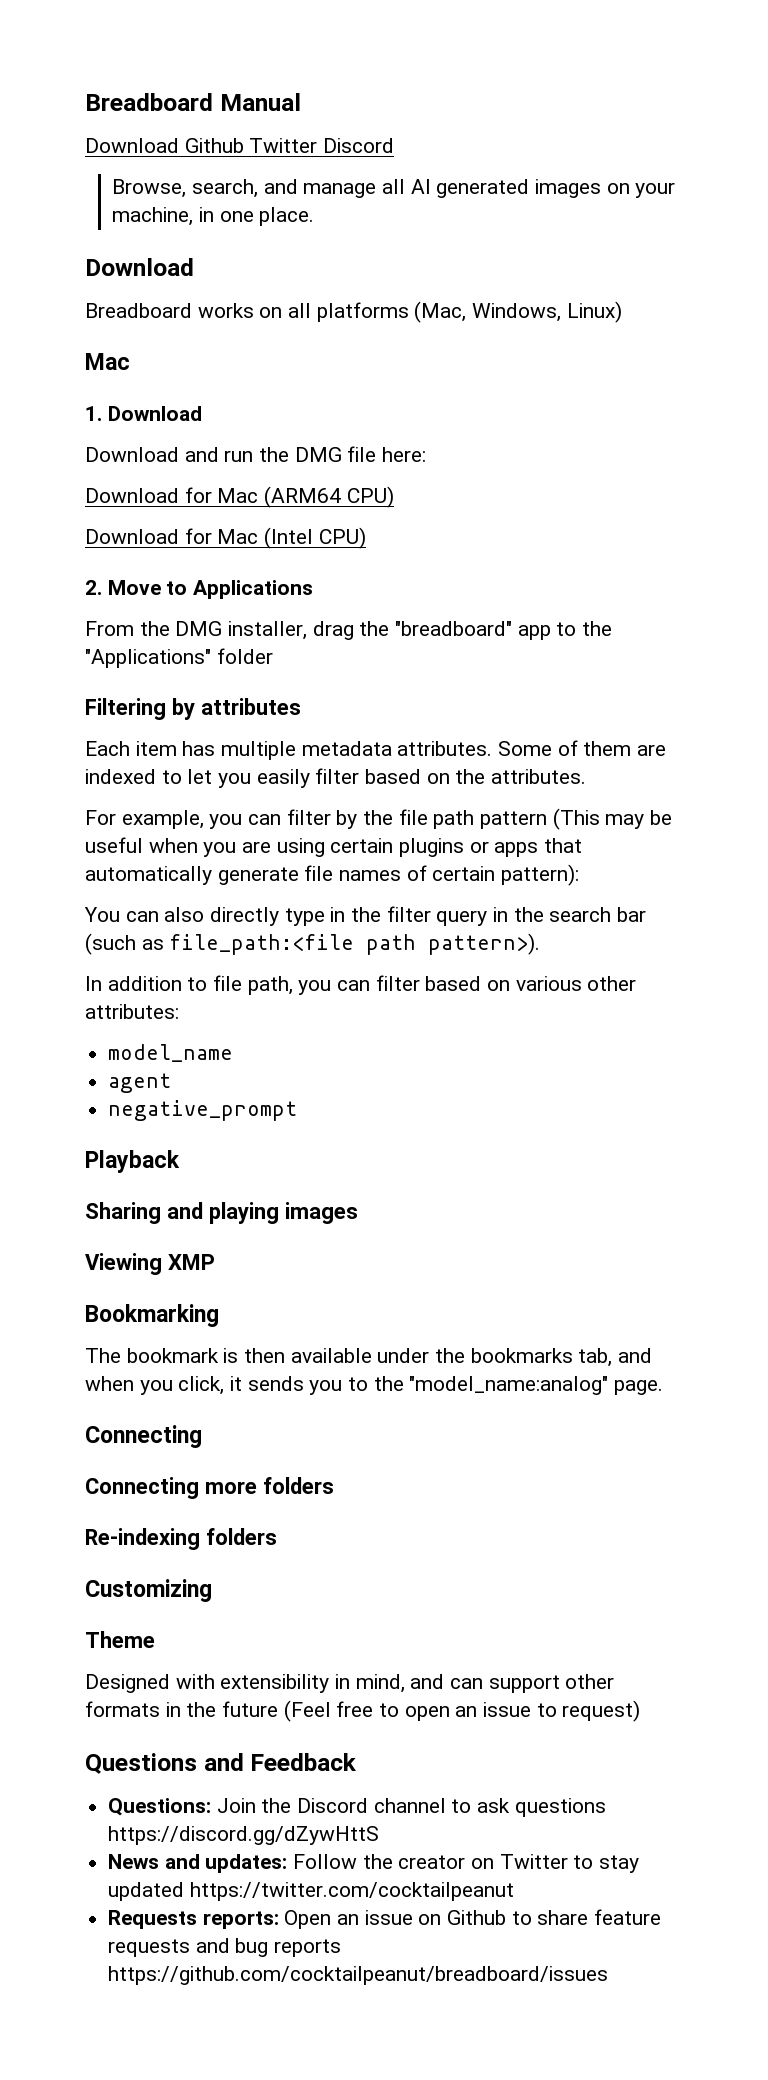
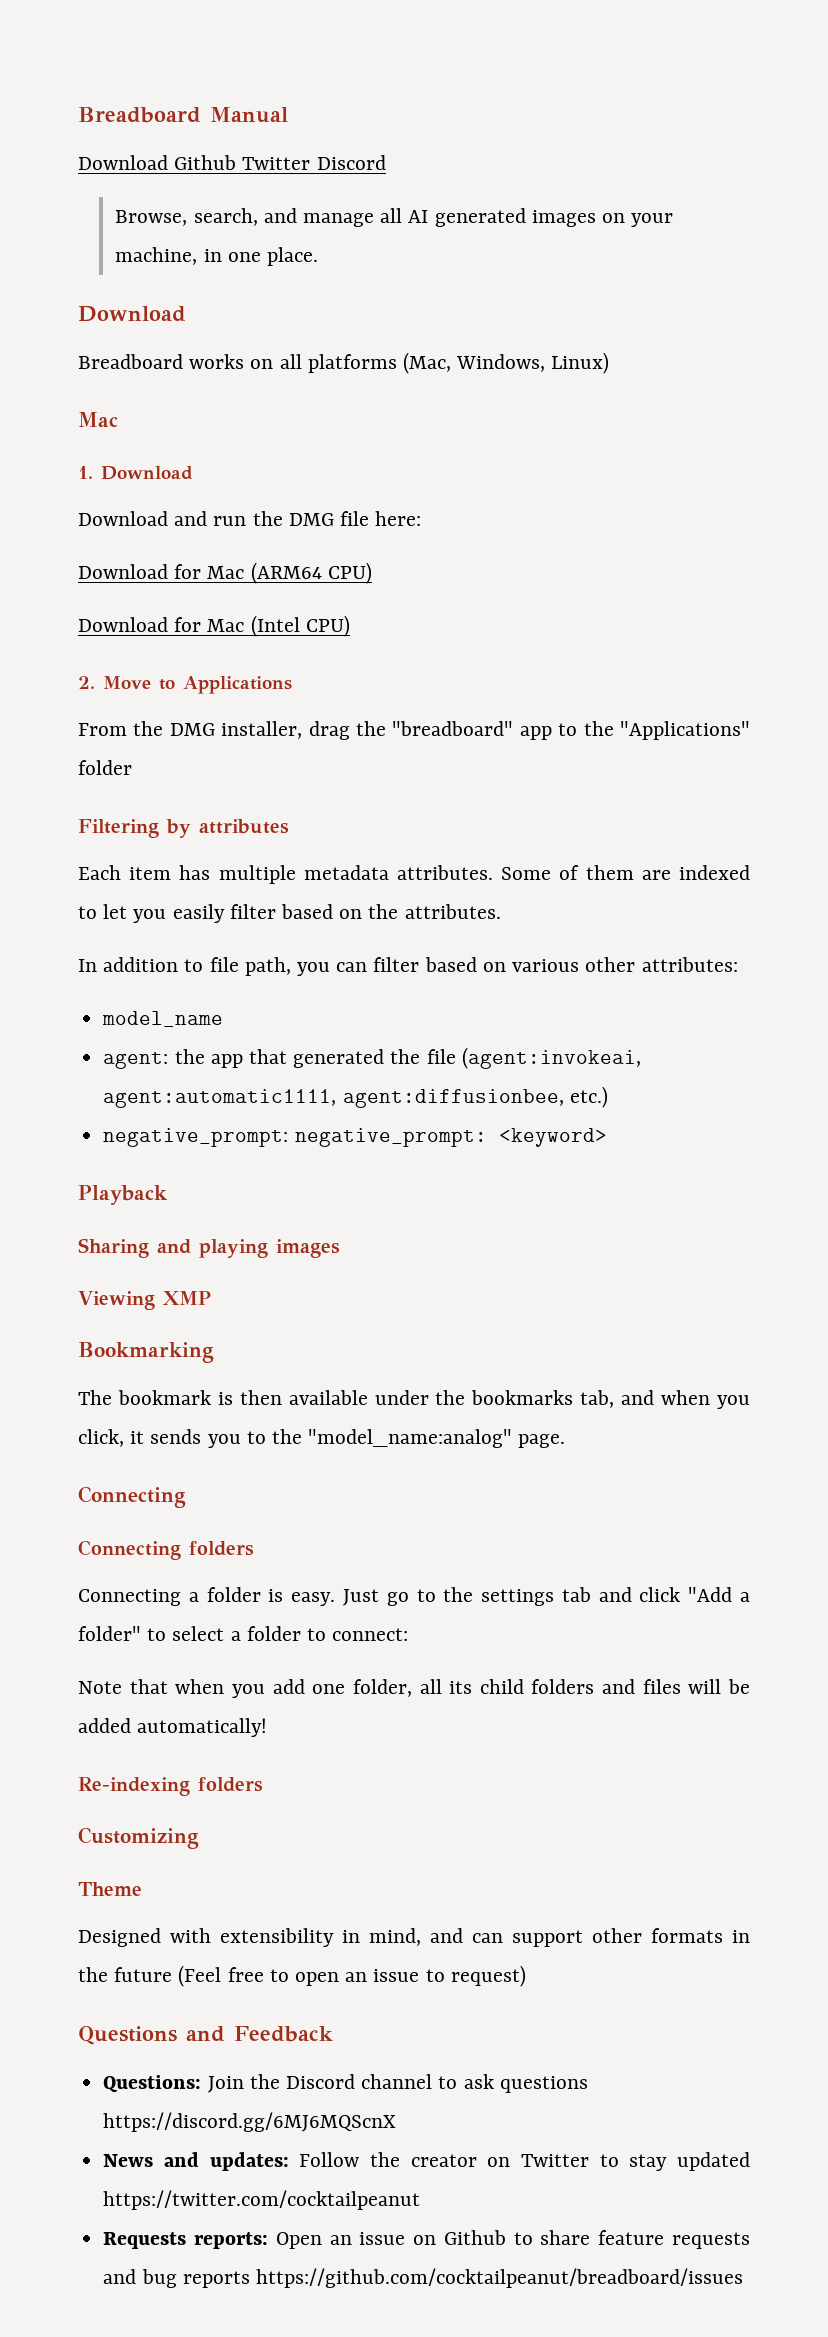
- For example, you can filter by the file path pattern (This may be useful when you are using certain plugins or apps that automatically generate file names of certain pattern):
- You can also directly type in the filter query in the search bar (such as file_path:<file path pattern>).
- agent
- negative_prompt
+ agent: the app that generated the file (agent:invokeai, agent:automatic1111, agent:diffusionbee, etc.)
+ negative_prompt: negative_prompt: <keyword>
- Connecting more folders
+ Connecting folders
+ Connecting a folder is easy. Just go to the settings tab and click "Add a folder" to select a folder to connect:
+ Note that when you add one folder, all its child folders and files will be added automatically!
- Questions: Join the Discord channel to ask questions https://discord.gg/dZywHttS
+ Questions: Join the Discord channel to ask questions https://discord.gg/6MJ6MQScnX

